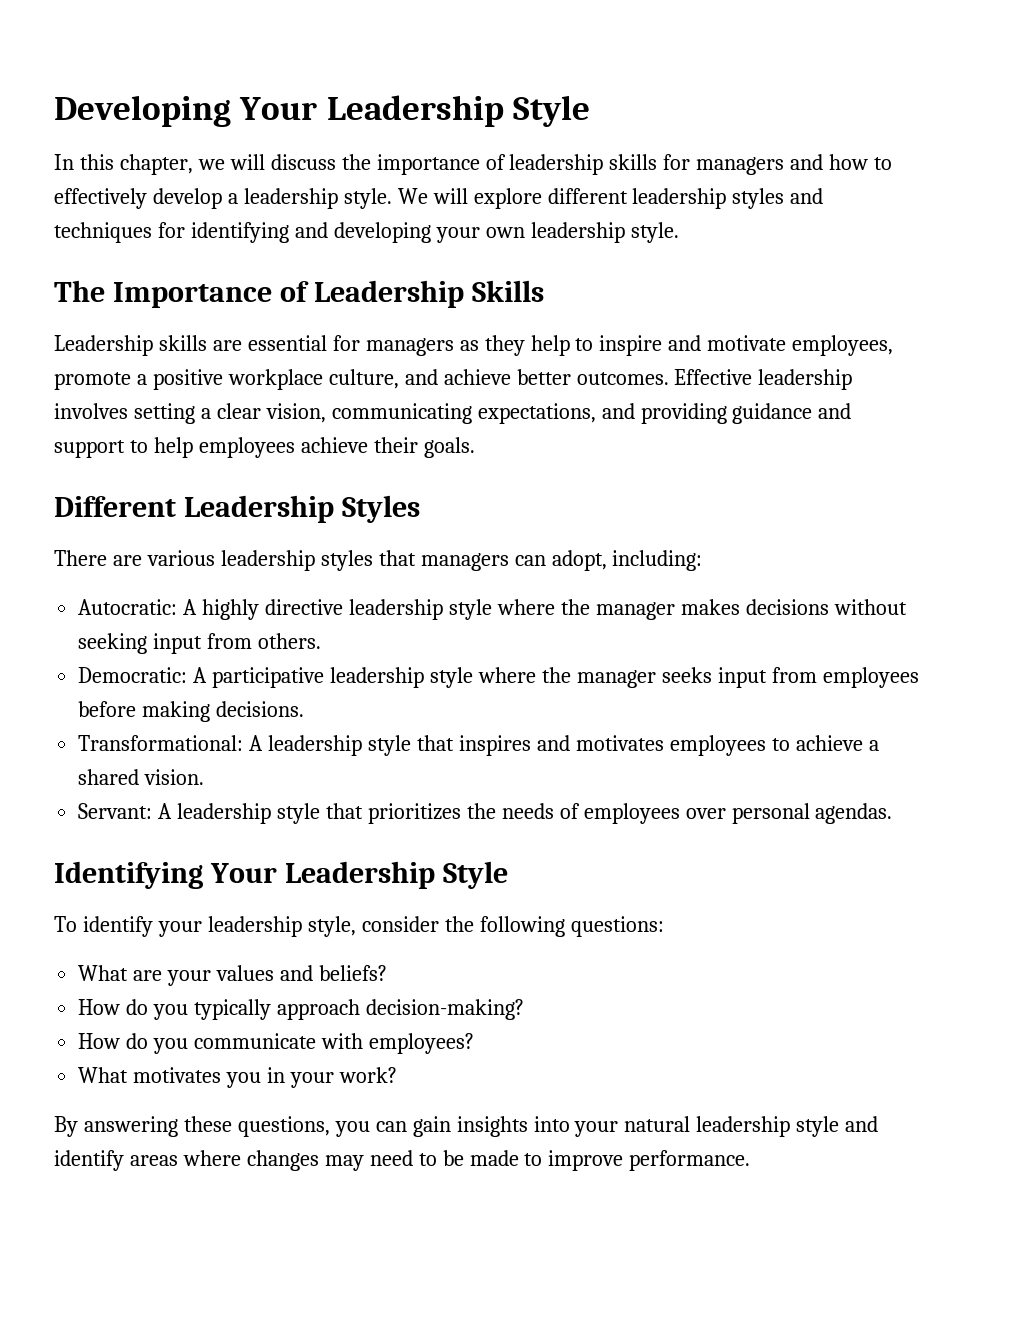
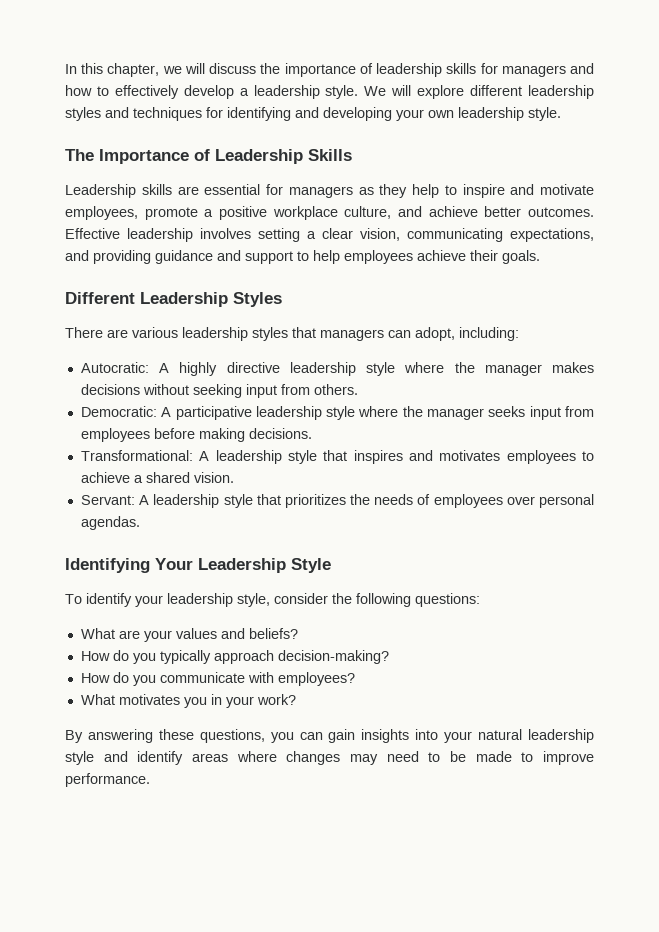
- Developing Your Leadership Style

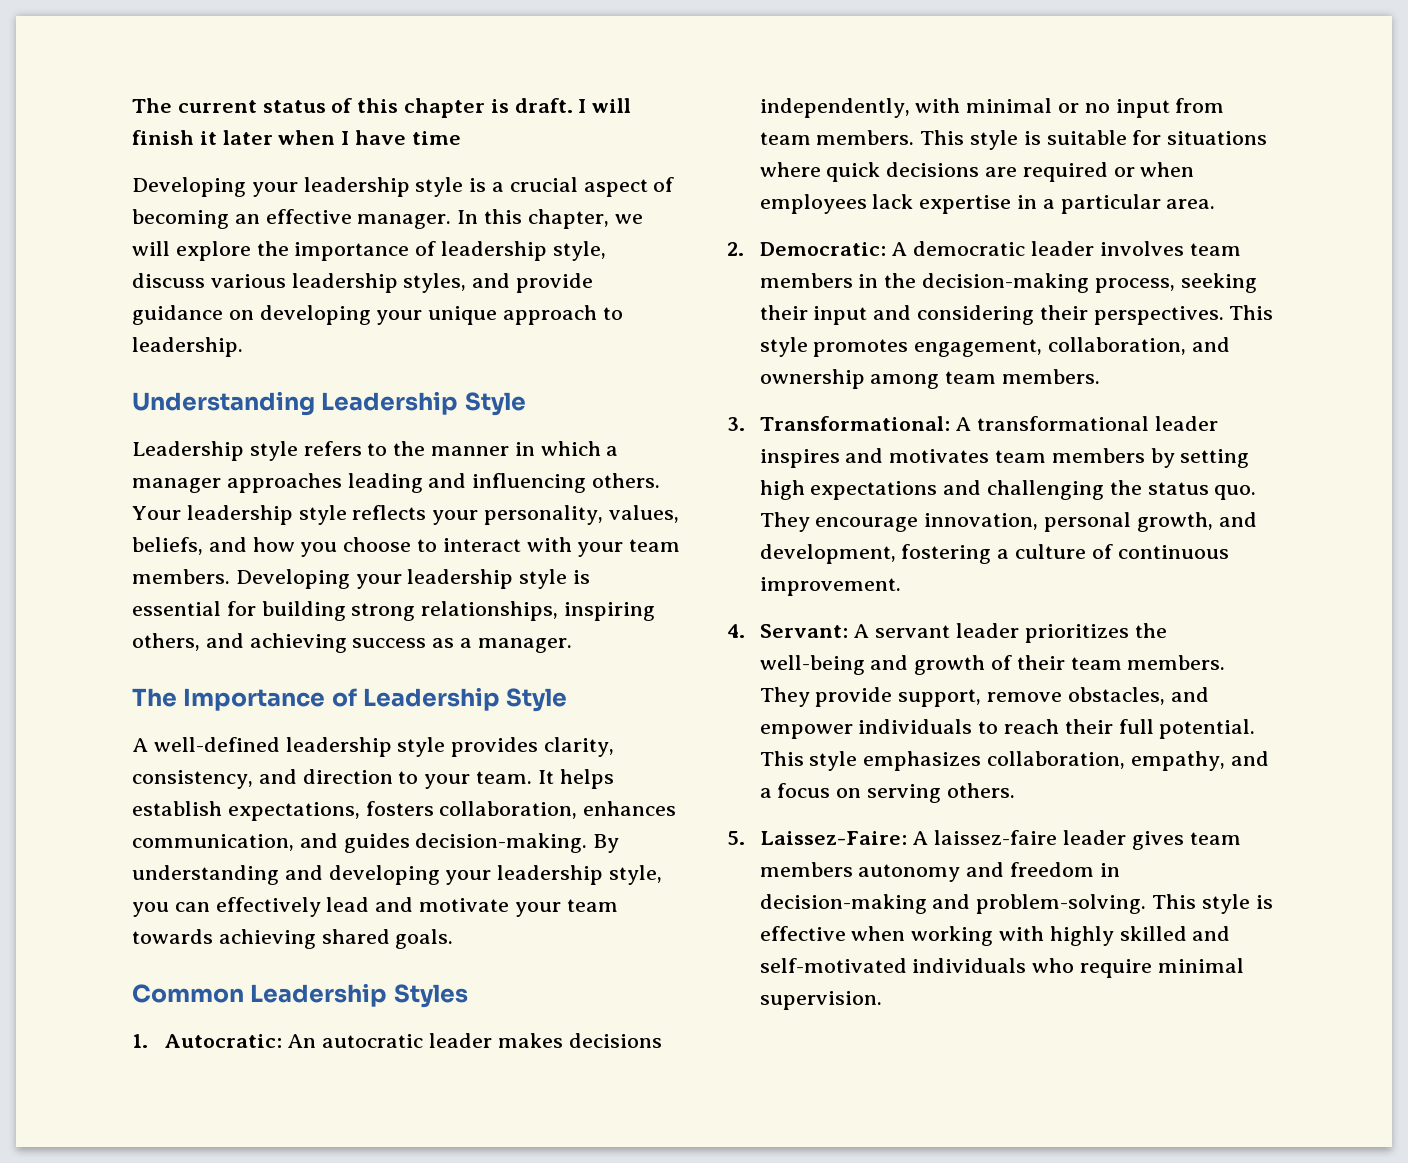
+ The current status of this chapter is draft. I will finish it later when I have time
+ Developing your leadership style is a crucial aspect of becoming an effective manager.
- In this chapter, we will discuss the importance of leadership skills for managers and how to effectively develop a leadership style. We will explore different leadership styles and techniques for identifying and developing your own leadership style.
- The Importance of Leadership Skills
- Leadership skills are essential for managers as they help to inspire and motivate employees, promote a positive workplace culture, and achieve better outcomes. Effective leadership involves setting a clear vision, communicating expectations, and providing guidance and support to help employees achieve their goals.
+ In this chapter, we will explore the importance of leadership style, discuss various leadership styles, and provide guidance on developing your unique approach to leadership.
+ Understanding Leadership Style
+ Leadership style refers to the manner in which a manager approaches leading and influencing others. Your leadership style reflects your personality, values, beliefs, and how you choose to interact with your team members. Developing your leadership style is essential for building strong relationships, inspiring others, and achieving success as a manager.
+ The Importance of Leadership Style
+ A well-defined leadership style provides clarity, consistency, and direction to your team. It helps establish expectations, fosters collaboration, enhances communication, and guides decision-making. By understanding and developing your leadership style, you can effectively lead and motivate your team towards achieving shared goals.
- Different Leadership Styles
+ Common Leadership Styles
- There are various leadership styles that managers can adopt, including:
- Autocratic: A highly directive leadership style where the manager makes decisions without seeking input from others.
- Democratic: A participative leadership style where the manager seeks input from employees before making decisions.
- Transformational: A leadership style that inspires and motivates employees to achieve a shared vision.
- Servant: A leadership style that prioritizes the needs of employees over personal agendas.
- Identifying Your Leadership Style
- To identify your leadership style, consider the following questions:
- What are your values and beliefs?
- How do you typically approach decision-making?
- How do you communicate with employees?
- What motivates you in your work?
- By answering these questions, you can gain insights into your natural leadership style and identify areas where changes may need to be made to improve performance.
+ 1. Autocratic: An autocratic leader makes decisions independently, with minimal or no input from team members. This style is suitable for situations where quick decisions are required or when employees lack expertise in a particular area.
+ 2. Democratic: A democratic leader involves team members in the decision-making process, seeking their input and considering their perspectives. This style promotes engagement, collaboration, and ownership among team members.
+ 3. Transformational: A transformational leader inspires and motivates team members by setting high expectations and challenging the status quo. They encourage innovation, personal growth, and development, fostering a culture of continuous improvement.
+ 4. Servant: A servant leader prioritizes the well-being and growth of their team members. They provide support, remove obstacles, and empower individuals to reach their full potential. This style emphasizes collaboration, empathy, and a focus on serving others.
+ 5. Laissez-Faire: A laissez-faire leader gives team members autonomy and freedom in decision-making and problem-solving. This style is effective when working with highly skilled and self-motivated individuals who require minimal supervision.

